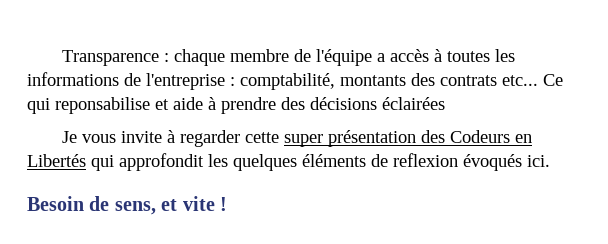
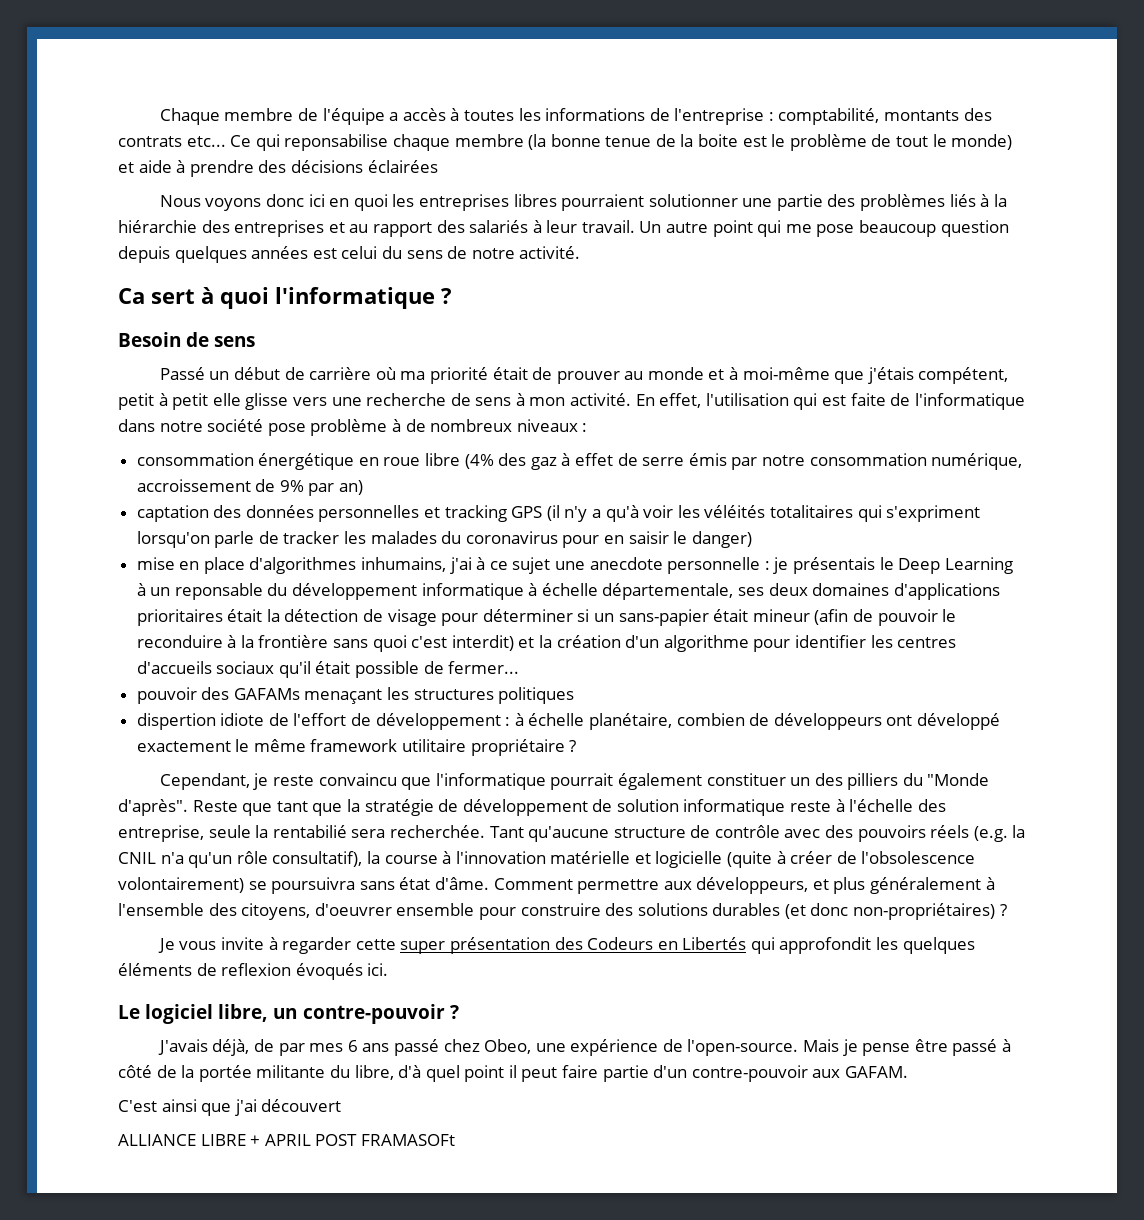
- Transparence : chaque membre de l'équipe a accès à toutes les informations de l'entreprise : comptabilité, montants des contrats etc...
+ Chaque membre de l'équipe a accès à toutes les informations de l'entreprise : comptabilité, montants des contrats etc...
- Ce qui reponsabilise et aide à prendre des décisions éclairées
+ Ce qui reponsabilise chaque membre (la bonne tenue de la boite est le problème de tout le monde) et aide à prendre des décisions éclairées
+ Nous voyons donc ici en quoi les entreprises libres pourraient solutionner une partie des problèmes liés à la hiérarchie des entreprises et au rapport des salariés à leur travail. Un autre point qui me pose beaucoup question depuis quelques années est celui du sens de notre activité.
+ Ca sert à quoi l'informatique ?
+ Besoin de sens
+ Passé un début de carrière où ma priorité était de prouver au monde et à moi-même que j'étais compétent, petit à petit elle glisse vers une recherche de sens à mon activité. En effet, l'utilisation qui est faite de l'informatique dans notre société pose problème à de nombreux niveaux :
+ consommation énergétique en roue libre (4% des gaz à effet de serre émis par notre consommation numérique, accroissement de 9% par an)
+ captation des données personnelles et tracking GPS (il n'y a qu'à voir les véléités totalitaires qui s'expriment lorsqu'on parle de tracker les malades du coronavirus pour en saisir le danger)
+ mise en place d'algorithmes inhumains, j'ai à ce sujet une anecdote personnelle : je présentais le Deep Learning à un reponsable du développement informatique à échelle départementale, ses deux domaines d'applications prioritaires était la détection de visage pour déterminer si un sans-papier était mineur (afin de pouvoir le reconduire à la frontière sans quoi c'est interdit) et la création d'un algorithme pour identifier les centres d'accueils sociaux qu'il était possible de fermer...
+ pouvoir des GAFAMs menaçant les structures politiques
+ dispertion idiote de l'effort de développement : à échelle planétaire, combien de développeurs ont développé exactement le même framework utilitaire propriétaire ?
+ Cependant, je reste convaincu que l'informatique pourrait également constituer un des pilliers du "Monde d'après". Reste que tant que la stratégie de développement de solution informatique reste à l'échelle des entreprise, seule la rentabilié sera recherchée. Tant qu'aucune structure de contrôle avec des pouvoirs réels (e.g. la CNIL n'a qu'un rôle consultatif), la course à l'innovation matérielle et logicielle (quite à créer de l'obsolescence volontairement) se poursuivra sans état d'âme. Comment permettre aux développeurs, et plus généralement à l'ensemble des citoyens, d'oeuvrer ensemble pour construire des solutions durables (et donc non-propriétaires) ?
- Besoin de sens, et vite !
+ Le logiciel libre, un contre-pouvoir ?
+ J'avais déjà, de par mes 6 ans passé chez Obeo, une expérience de l'open-source. Mais je pense être passé à côté de la portée militante du libre, d'à quel point il peut faire partie d'un contre-pouvoir aux GAFAM.
+ C'est ainsi que j'ai découvert
+ ALLIANCE LIBRE + APRIL POST FRAMASOFt

